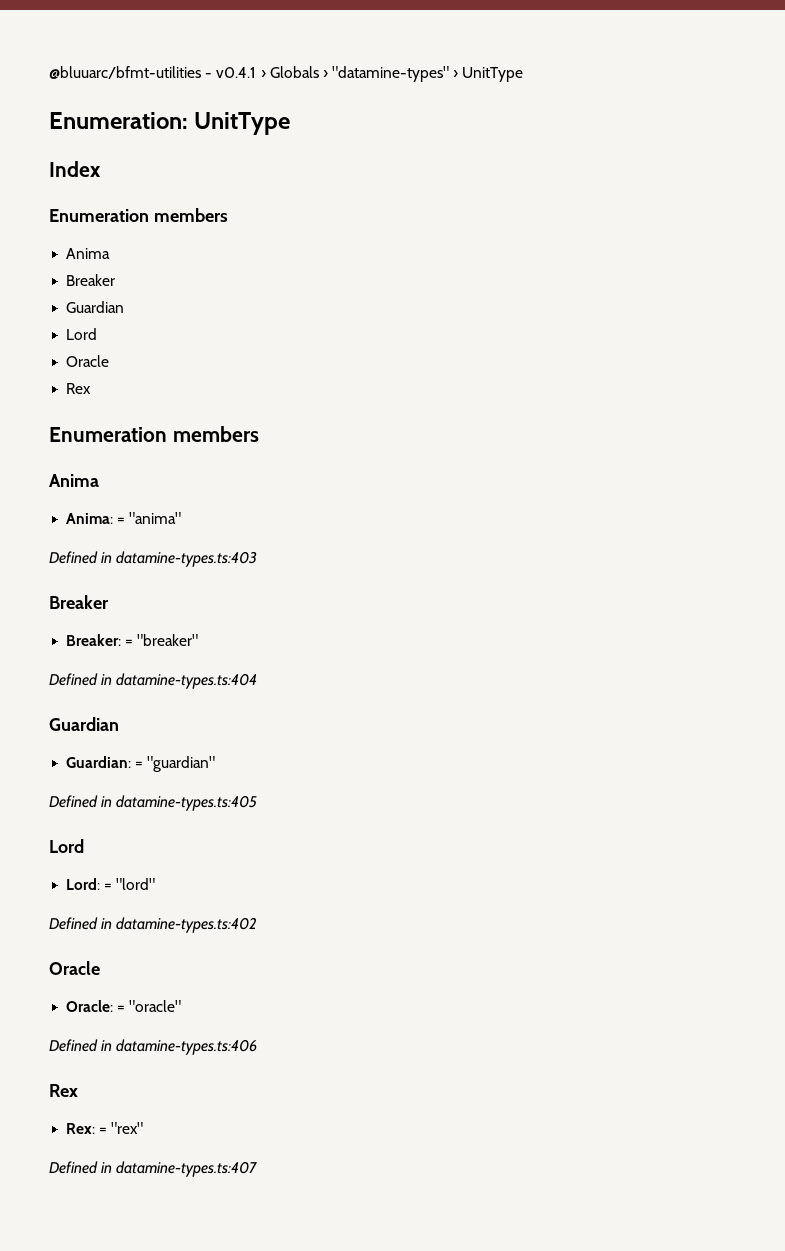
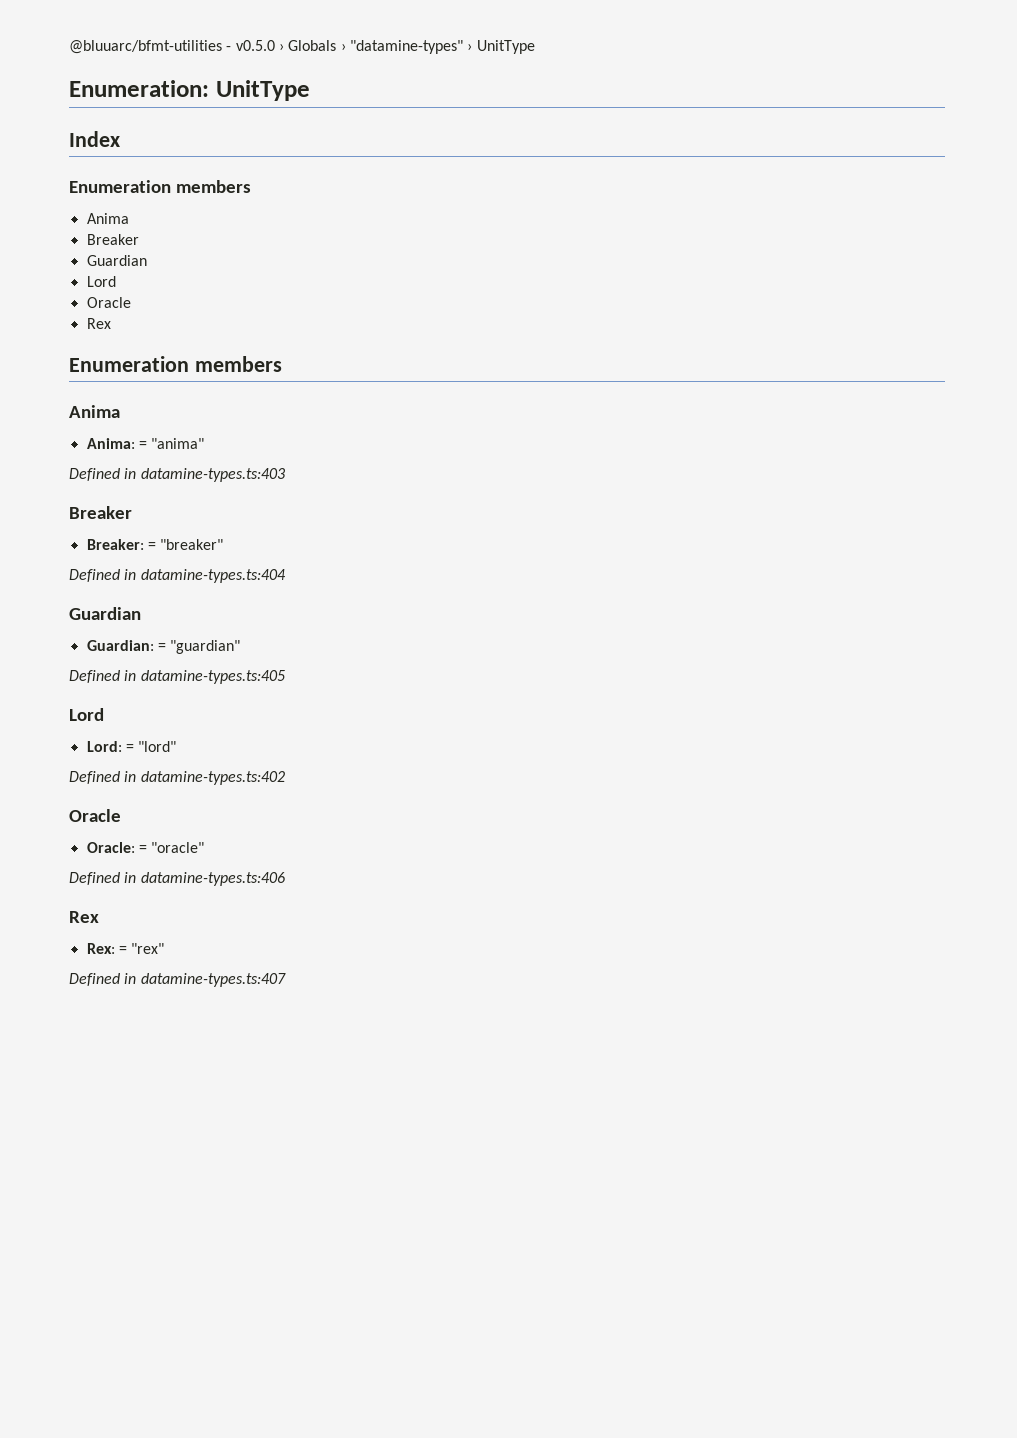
- @bluuarc/bfmt-utilities - v0.4.1 › Globals › "datamine-types" › UnitType
+ @bluuarc/bfmt-utilities - v0.5.0 › Globals › "datamine-types" › UnitType

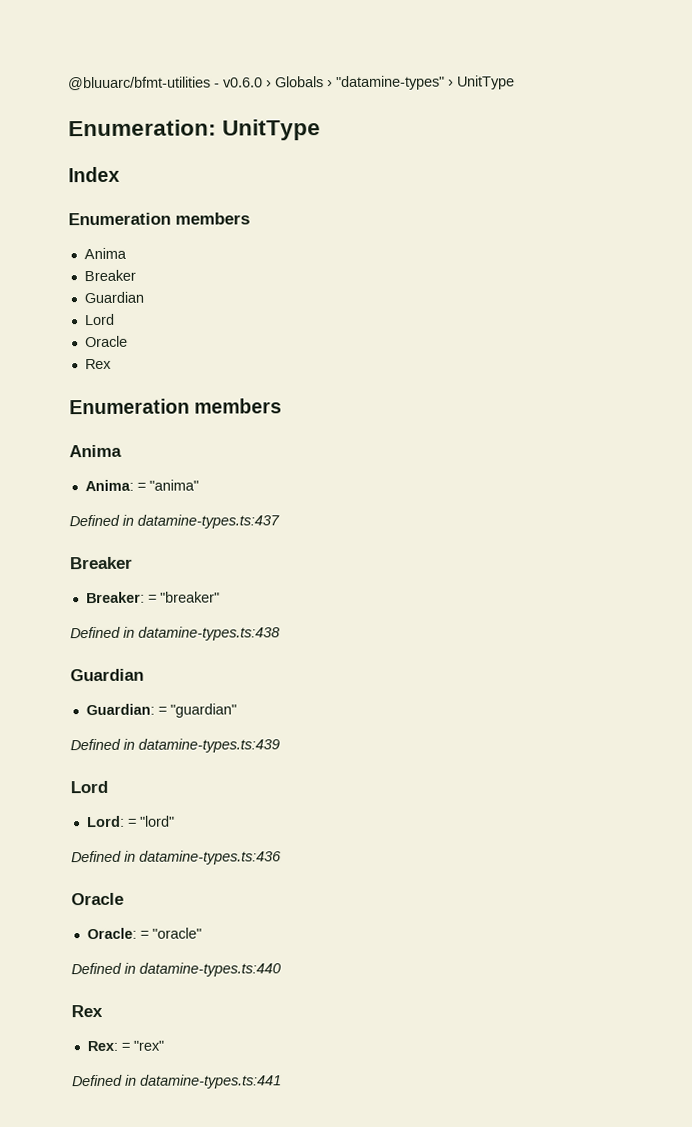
- @bluuarc/bfmt-utilities - v0.5.0 › Globals › "datamine-types" › UnitType
+ @bluuarc/bfmt-utilities - v0.6.0 › Globals › "datamine-types" › UnitType
- Defined in datamine-types.ts:403
+ Defined in datamine-types.ts:437
- Defined in datamine-types.ts:404
+ Defined in datamine-types.ts:438
- Defined in datamine-types.ts:405
+ Defined in datamine-types.ts:439
- Defined in datamine-types.ts:402
+ Defined in datamine-types.ts:436
- Defined in datamine-types.ts:406
+ Defined in datamine-types.ts:440
- Defined in datamine-types.ts:407
+ Defined in datamine-types.ts:441

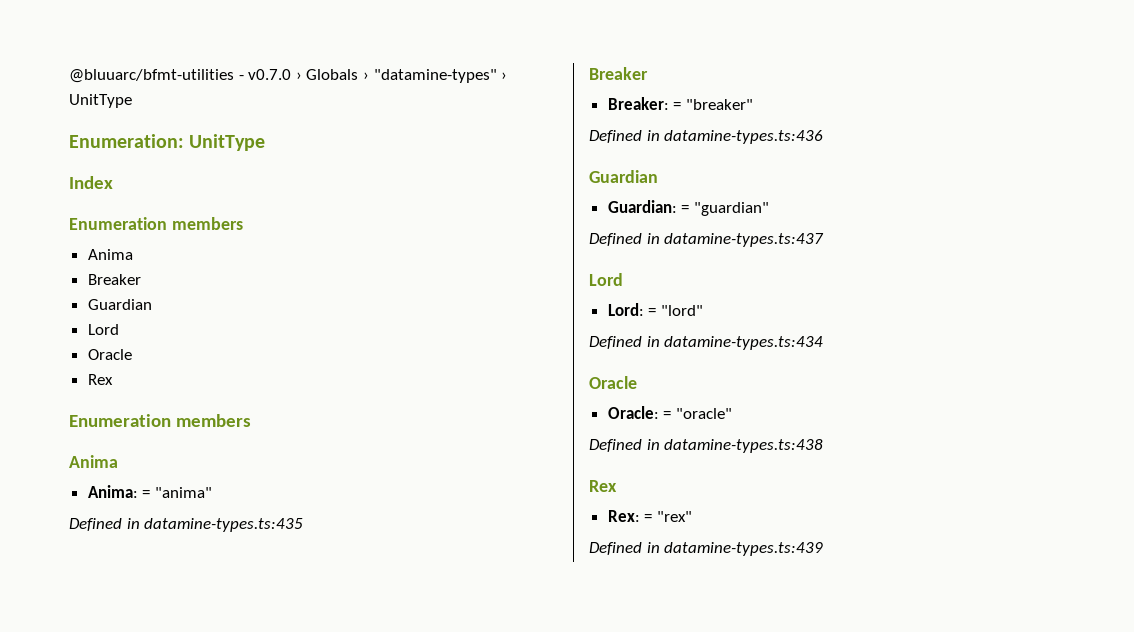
- @bluuarc/bfmt-utilities - v0.6.0 › Globals › "datamine-types" › UnitType
+ @bluuarc/bfmt-utilities - v0.7.0 › Globals › "datamine-types" › UnitType
- Defined in datamine-types.ts:437
+ Defined in datamine-types.ts:435
- Defined in datamine-types.ts:438
+ Defined in datamine-types.ts:436
- Defined in datamine-types.ts:439
+ Defined in datamine-types.ts:437
- Defined in datamine-types.ts:436
+ Defined in datamine-types.ts:434
- Defined in datamine-types.ts:440
+ Defined in datamine-types.ts:438
- Defined in datamine-types.ts:441
+ Defined in datamine-types.ts:439

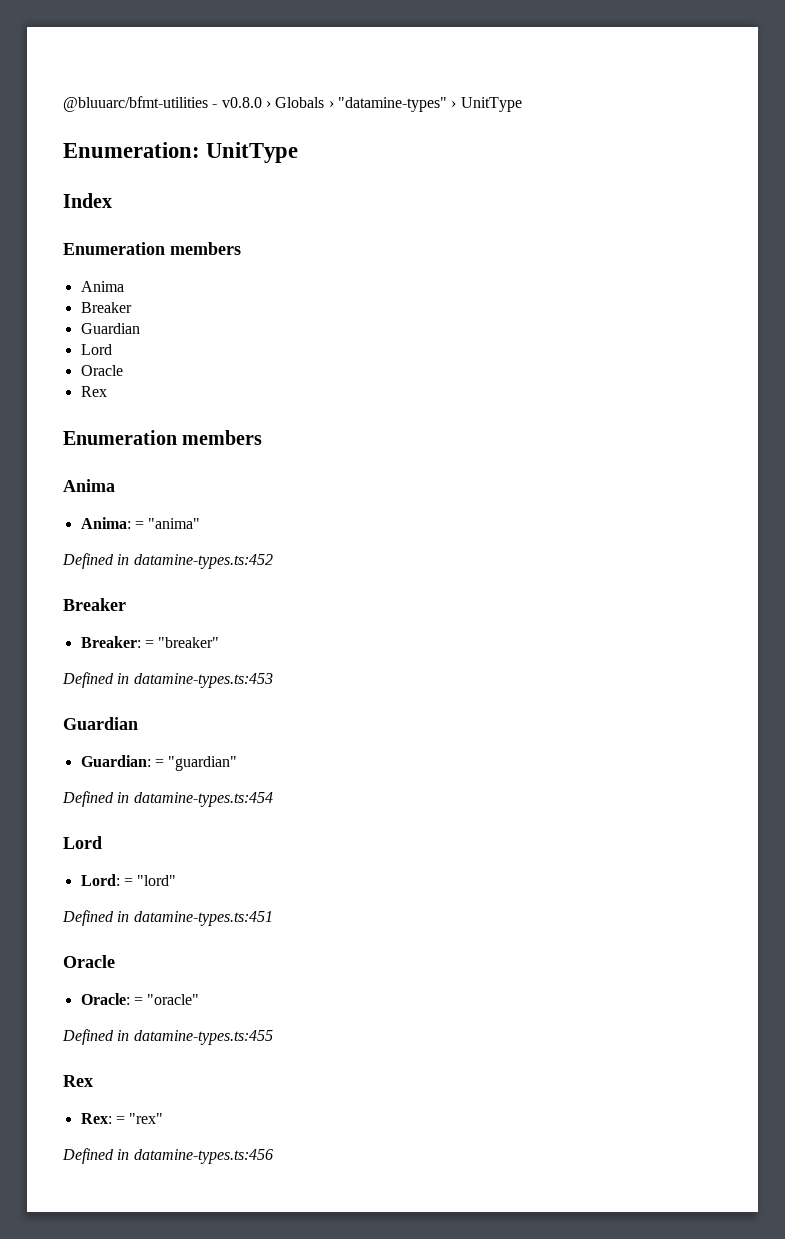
- @bluuarc/bfmt-utilities - v0.7.0 › Globals › "datamine-types" › UnitType
+ @bluuarc/bfmt-utilities - v0.8.0 › Globals › "datamine-types" › UnitType
- Defined in datamine-types.ts:435
+ Defined in datamine-types.ts:452
- Defined in datamine-types.ts:436
+ Defined in datamine-types.ts:453
- Defined in datamine-types.ts:437
+ Defined in datamine-types.ts:454
- Defined in datamine-types.ts:434
+ Defined in datamine-types.ts:451
- Defined in datamine-types.ts:438
+ Defined in datamine-types.ts:455
- Defined in datamine-types.ts:439
+ Defined in datamine-types.ts:456

